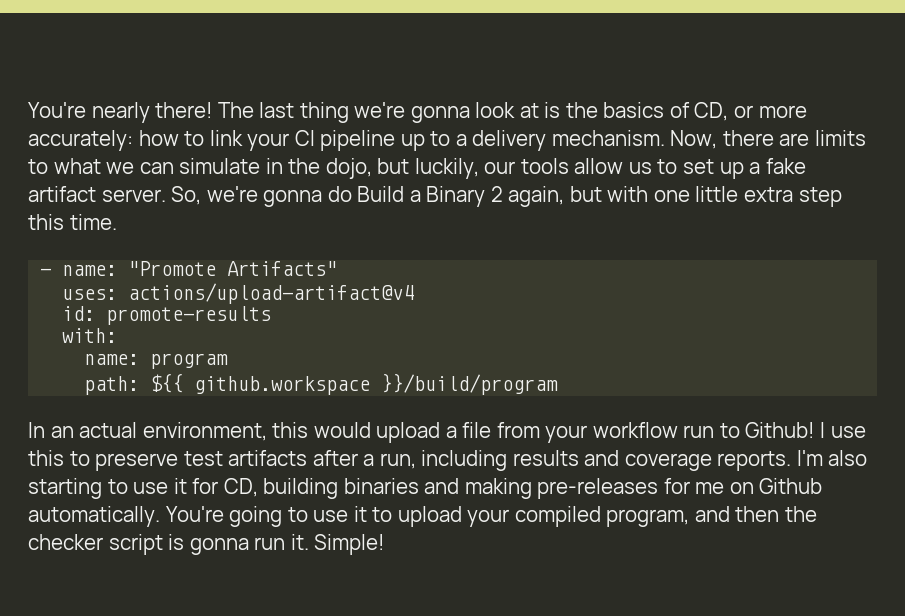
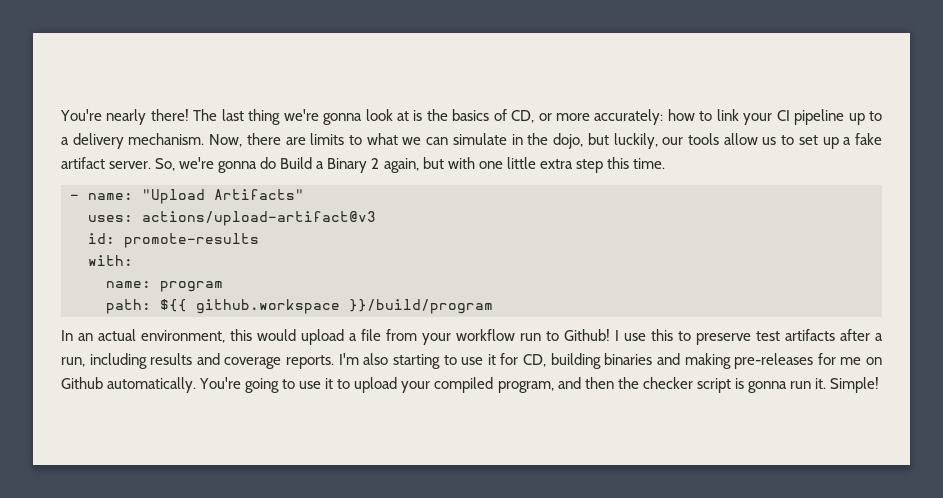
- - name: "Promote Artifacts"
+ - name: "Upload Artifacts"
- uses: actions/upload-artifact@v4
+ uses: actions/upload-artifact@v3

